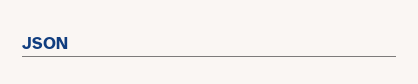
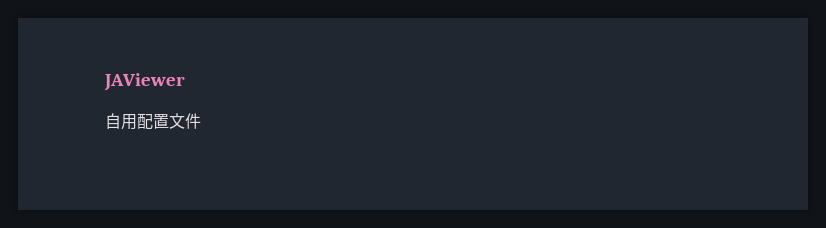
- JSON
+ JAViewer
+ 自用配置文件

